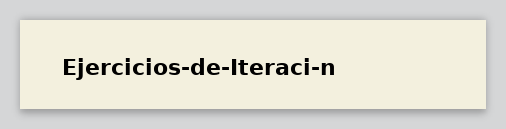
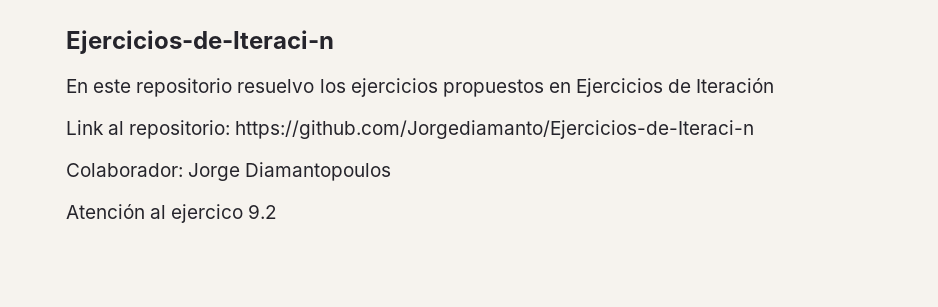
+ En este repositorio resuelvo los ejercicios propuestos en Ejercicios de Iteración
+ Link al repositorio: https://github.com/Jorgediamanto/Ejercicios-de-Iteraci-n
+ Colaborador: Jorge Diamantopoulos
+ Atención al ejercico 9.2

